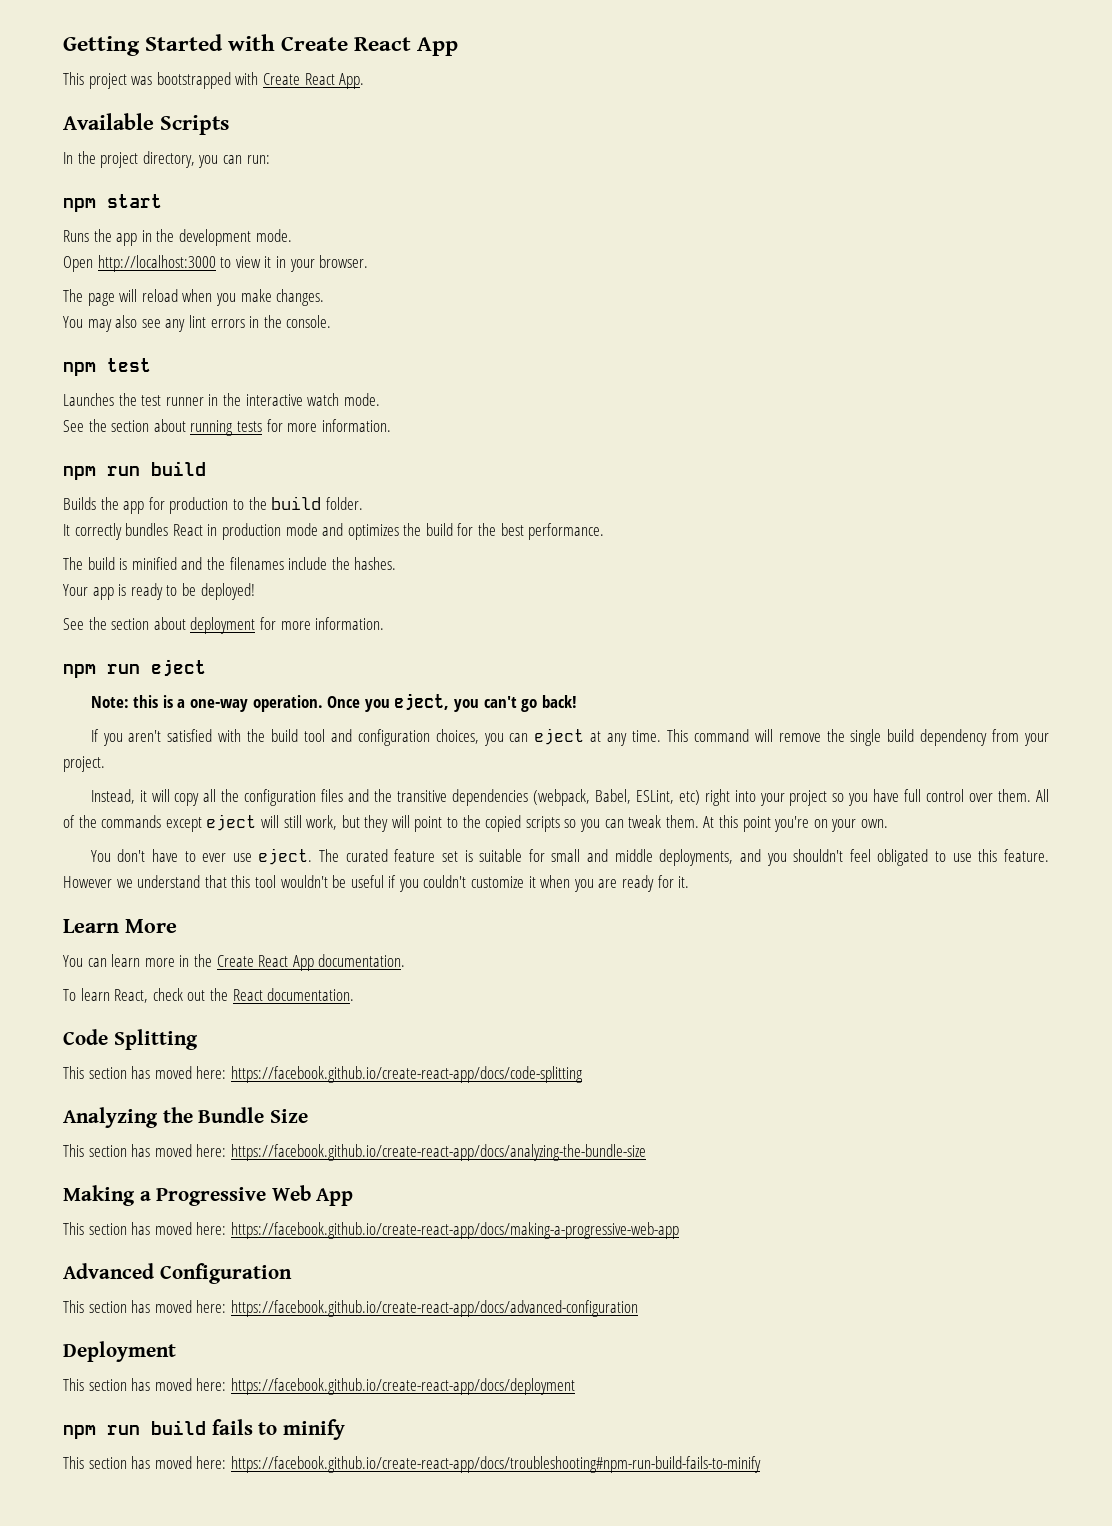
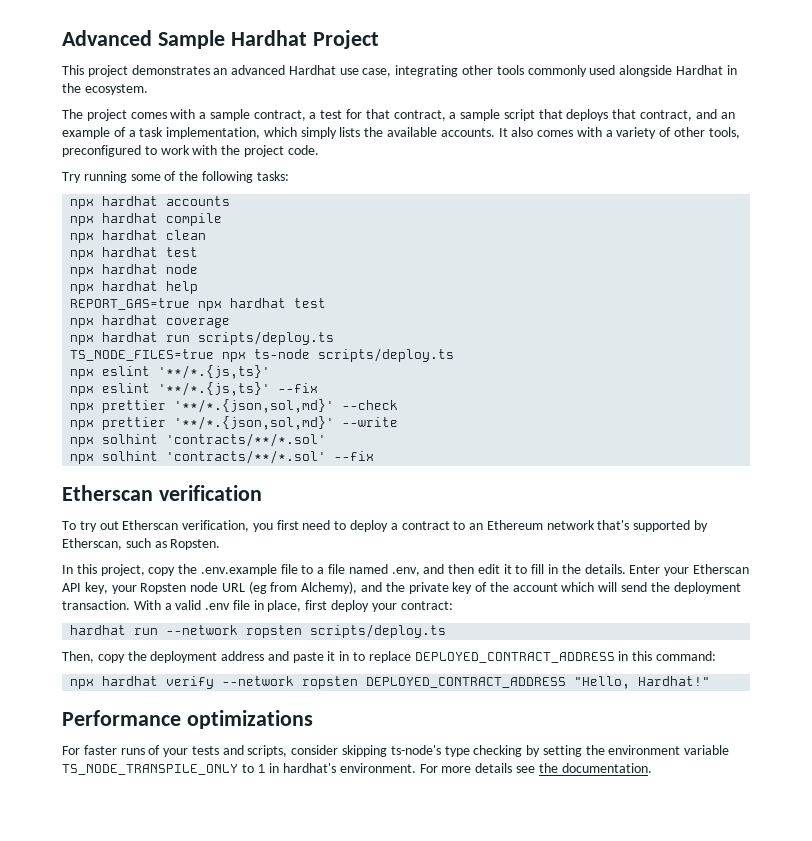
- Getting Started with Create React App
- This project was bootstrapped with Create React App.
- Available Scripts
- In the project directory, you can run:
- npm start
- Runs the app in the development mode.
- Open http://localhost:3000 to view it in your browser.
- The page will reload when you make changes.
- You may also see any lint errors in the console.
- npm test
- Launches the test runner in the interactive watch mode.
- See the section about running tests for more information.
- npm run build
- Builds the app for production to the build folder.
- It correctly bundles React in production mode and optimizes the build for the best performance.
- The build is minified and the filenames include the hashes.
- Your app is ready to be deployed!
- See the section about deployment for more information.
- npm run eject
- Note: this is a one-way operation. Once you eject, you can't go back!
- If you aren't satisfied with the build tool and configuration choices, you can eject at any time. This command will remove the single build dependency from your project.
- Instead, it will copy all the configuration files and the transitive dependencies (webpack, Babel, ESLint, etc) right into your project so you have full control over them. All of the commands except eject will still work, but they will point to the copied scripts so you can tweak them. At this point you're on your own.
- You don't have to ever use eject. The curated feature set is suitable for small and middle deployments, and you shouldn't feel obligated to use this feature. However we understand that this tool wouldn't be useful if you couldn't customize it when you are ready for it.
- Learn More
- You can learn more in the Create React App documentation.
- To learn React, check out the React documentation.
- Code Splitting
- This section has moved here: https://facebook.github.io/create-react-app/docs/code-splitting
- Analyzing the Bundle Size
- This section has moved here: https://facebook.github.io/create-react-app/docs/analyzing-the-bundle-size
- Making a Progressive Web App
- This section has moved here: https://facebook.github.io/create-react-app/docs/making-a-progressive-web-app
- Advanced Configuration
- This section has moved here: https://facebook.github.io/create-react-app/docs/advanced-configuration
- Deployment
- This section has moved here: https://facebook.github.io/create-react-app/docs/deployment
- npm run build fails to minify
- This section has moved here: https://facebook.github.io/create-react-app/docs/troubleshooting#npm-run-build-fails-to-minify
+ Advanced Sample Hardhat Project
+ This project demonstrates an advanced Hardhat use case, integrating other tools commonly used alongside Hardhat in the ecosystem.
+ The project comes with a sample contract, a test for that contract, a sample script that deploys that contract, and an example of a task implementation, which simply lists the available accounts. It also comes with a variety of other tools, preconfigured to work with the project code.
+ Try running some of the following tasks:
+ npx hardhat accounts
+ npx hardhat compile
+ npx hardhat clean
+ npx hardhat test
+ npx hardhat node
+ npx hardhat help
+ REPORT_GAS=true npx hardhat test
+ npx hardhat coverage
+ npx hardhat run scripts/deploy.ts
+ TS_NODE_FILES=true npx ts-node scripts/deploy.ts
+ npx eslint '**/*.{js,ts}'
+ npx eslint '**/*.{js,ts}' --fix
+ npx prettier '**/*.{json,sol,md}' --check
+ npx prettier '**/*.{json,sol,md}' --write
+ npx solhint 'contracts/**/*.sol'
+ npx solhint 'contracts/**/*.sol' --fix
+ Etherscan verification
+ To try out Etherscan verification, you first need to deploy a contract to an Ethereum network that's supported by Etherscan, such as Ropsten.
+ In this project, copy the .env.example file to a file named .env, and then edit it to fill in the details. Enter your Etherscan API key, your Ropsten node URL (eg from Alchemy), and the private key of the account which will send the deployment transaction. With a valid .env file in place, first deploy your contract:
+ hardhat run --network ropsten scripts/deploy.ts
+ Then, copy the deployment address and paste it in to replace DEPLOYED_CONTRACT_ADDRESS in this command:
+ npx hardhat verify --network ropsten DEPLOYED_CONTRACT_ADDRESS "Hello, Hardhat!"
+ Performance optimizations
+ For faster runs of your tests and scripts, consider skipping ts-node's type checking by setting the environment variable TS_NODE_TRANSPILE_ONLY to 1 in hardhat's environment. For more details see the documentation.

